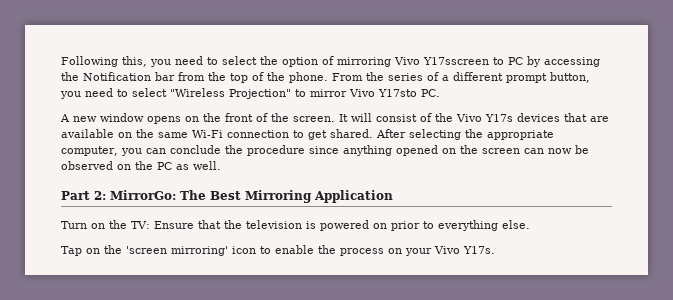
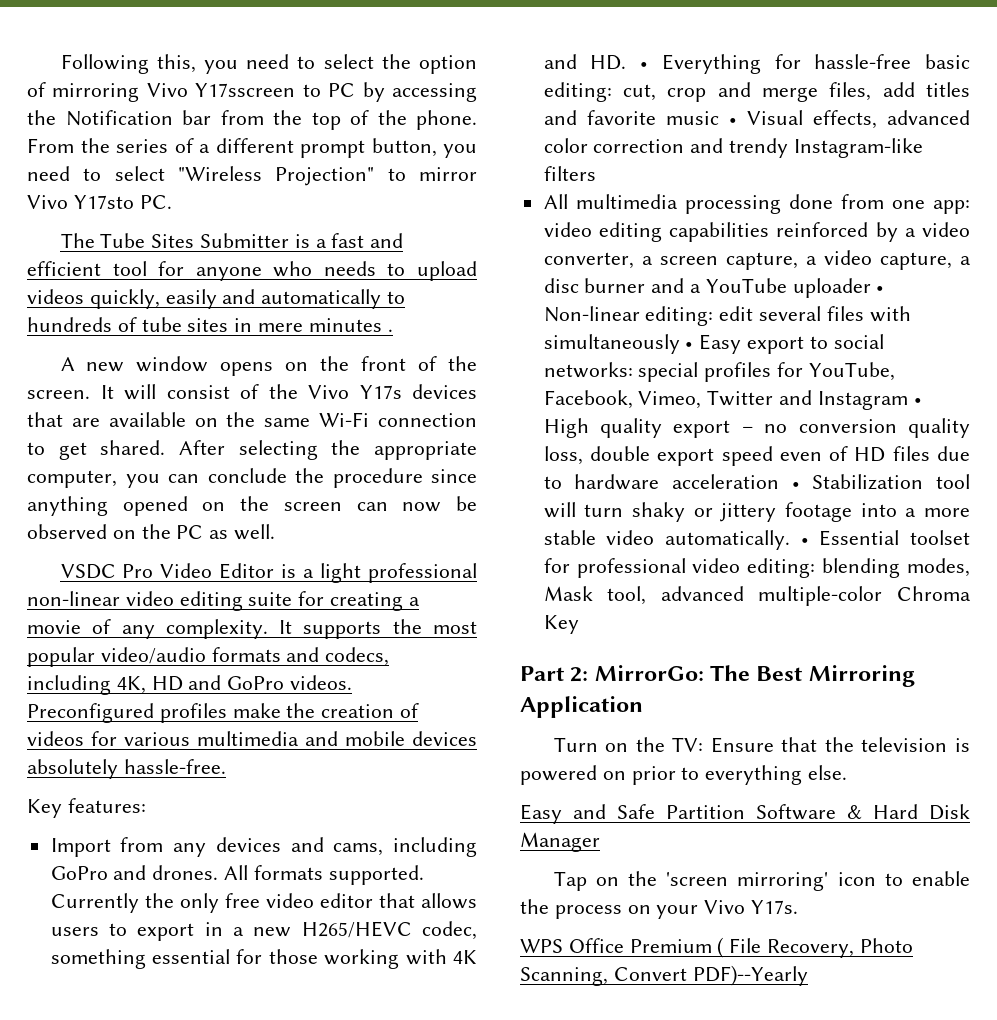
+ The Tube Sites Submitter is a fast and efficient tool for anyone who needs to upload videos quickly, easily and automatically to hundreds of tube sites in mere minutes .
+ VSDC Pro Video Editor is a light professional non-linear video editing suite for creating a movie of any complexity. It supports the most popular video/audio formats and codecs, including 4K, HD and GoPro videos. Preconfigured profiles make the creation of videos for various multimedia and mobile devices absolutely hassle-free.
+ Key features:
+ Import from any devices and cams, including GoPro and drones. All formats supported. Сurrently the only free video editor that allows users to export in a new H265/HEVC codec, something essential for those working with 4K and HD. • Everything for hassle-free basic editing: cut, crop and merge files, add titles and favorite music • Visual effects, advanced color correction and trendy Instagram-like filters
+ All multimedia processing done from one app: video editing capabilities reinforced by a video converter, a screen capture, a video capture, a disc burner and a YouTube uploader • Non-linear editing: edit several files with simultaneously • Easy export to social networks: special profiles for YouTube, Facebook, Vimeo, Twitter and Instagram • High quality export – no conversion quality loss, double export speed even of HD files due to hardware acceleration • Stabilization tool will turn shaky or jittery footage into a more stable video automatically. • Essential toolset for professional video editing: blending modes, Mask tool, advanced multiple-color Chroma Key
+ Easy and Safe Partition Software & Hard Disk Manager
+ WPS Office Premium ( File Recovery, Photo Scanning, Convert PDF)--Yearly

